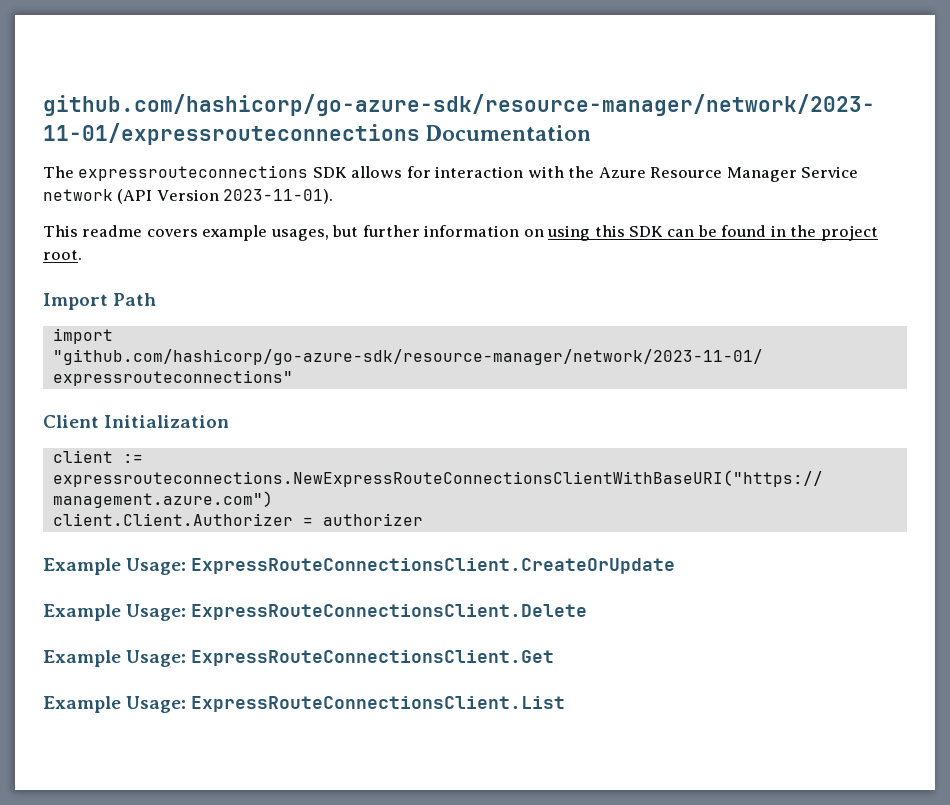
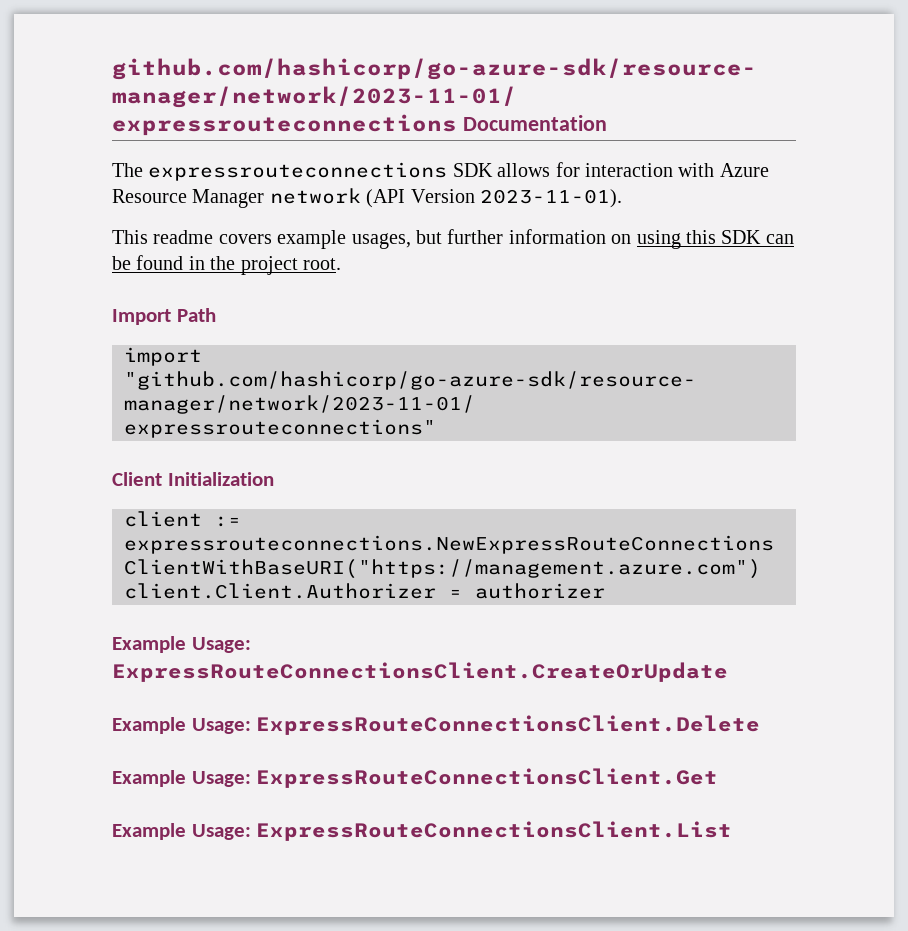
- The expressrouteconnections SDK allows for interaction with the Azure Resource Manager Service network (API Version 2023-11-01).
+ The expressrouteconnections SDK allows for interaction with Azure Resource Manager network (API Version 2023-11-01).

